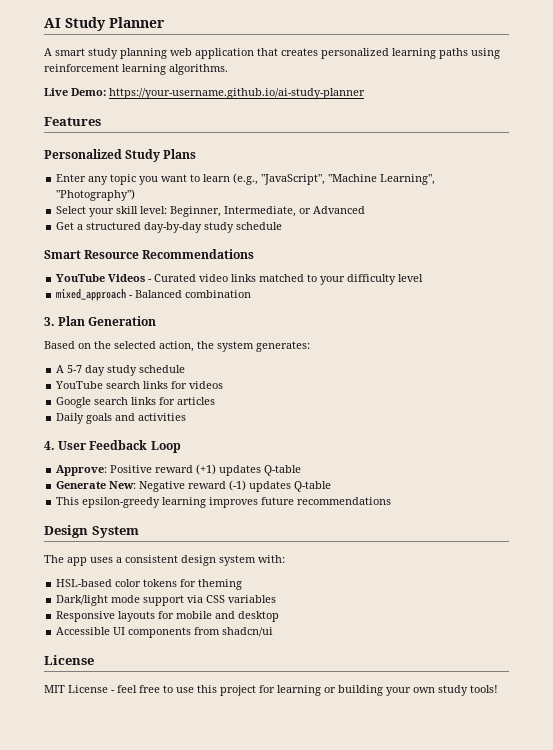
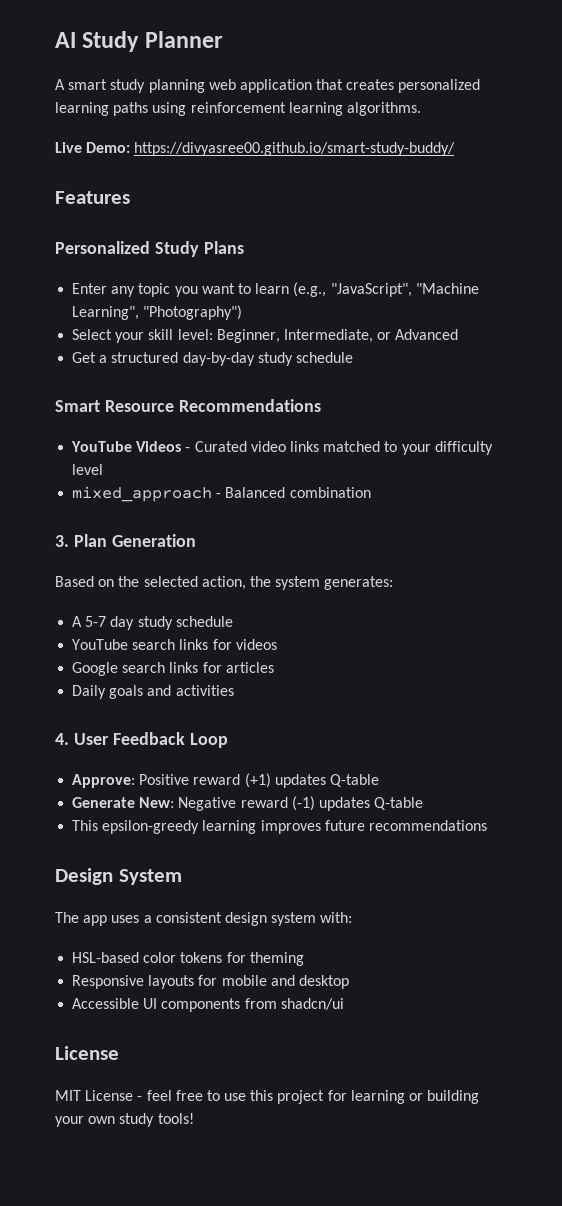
- Live Demo: https://your-username.github.io/ai-study-planner
+ Live Demo: https://divyasree00.github.io/smart-study-buddy/
- Dark/light mode support via CSS variables

